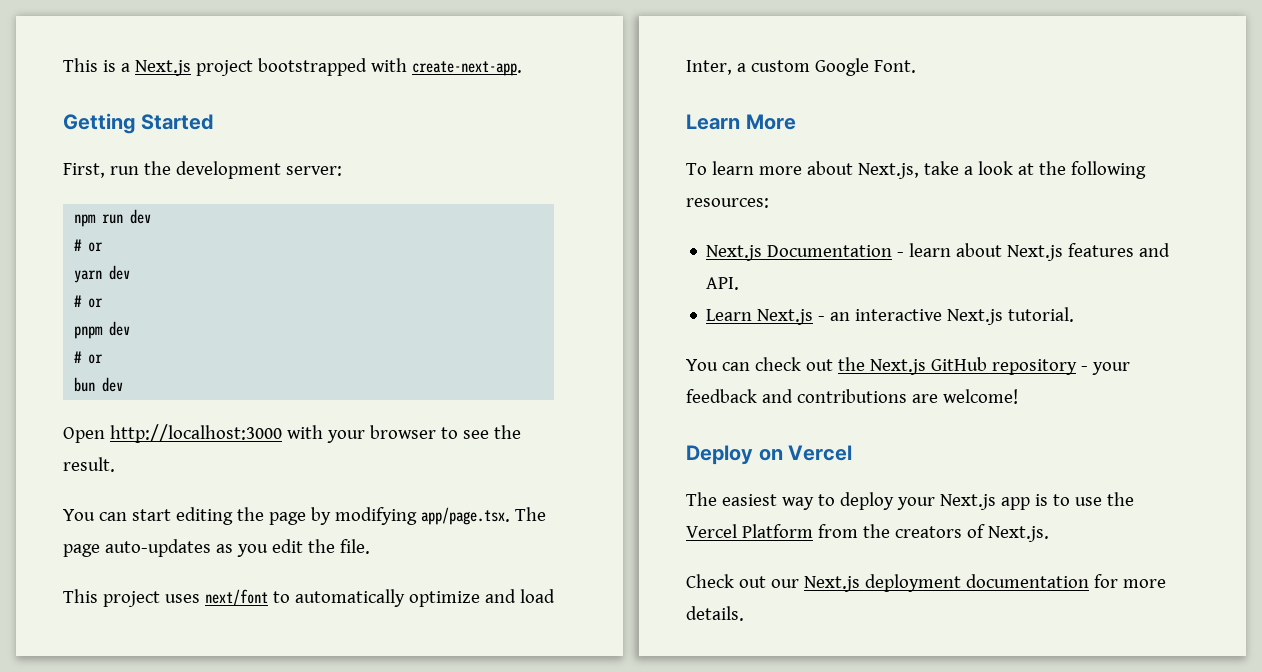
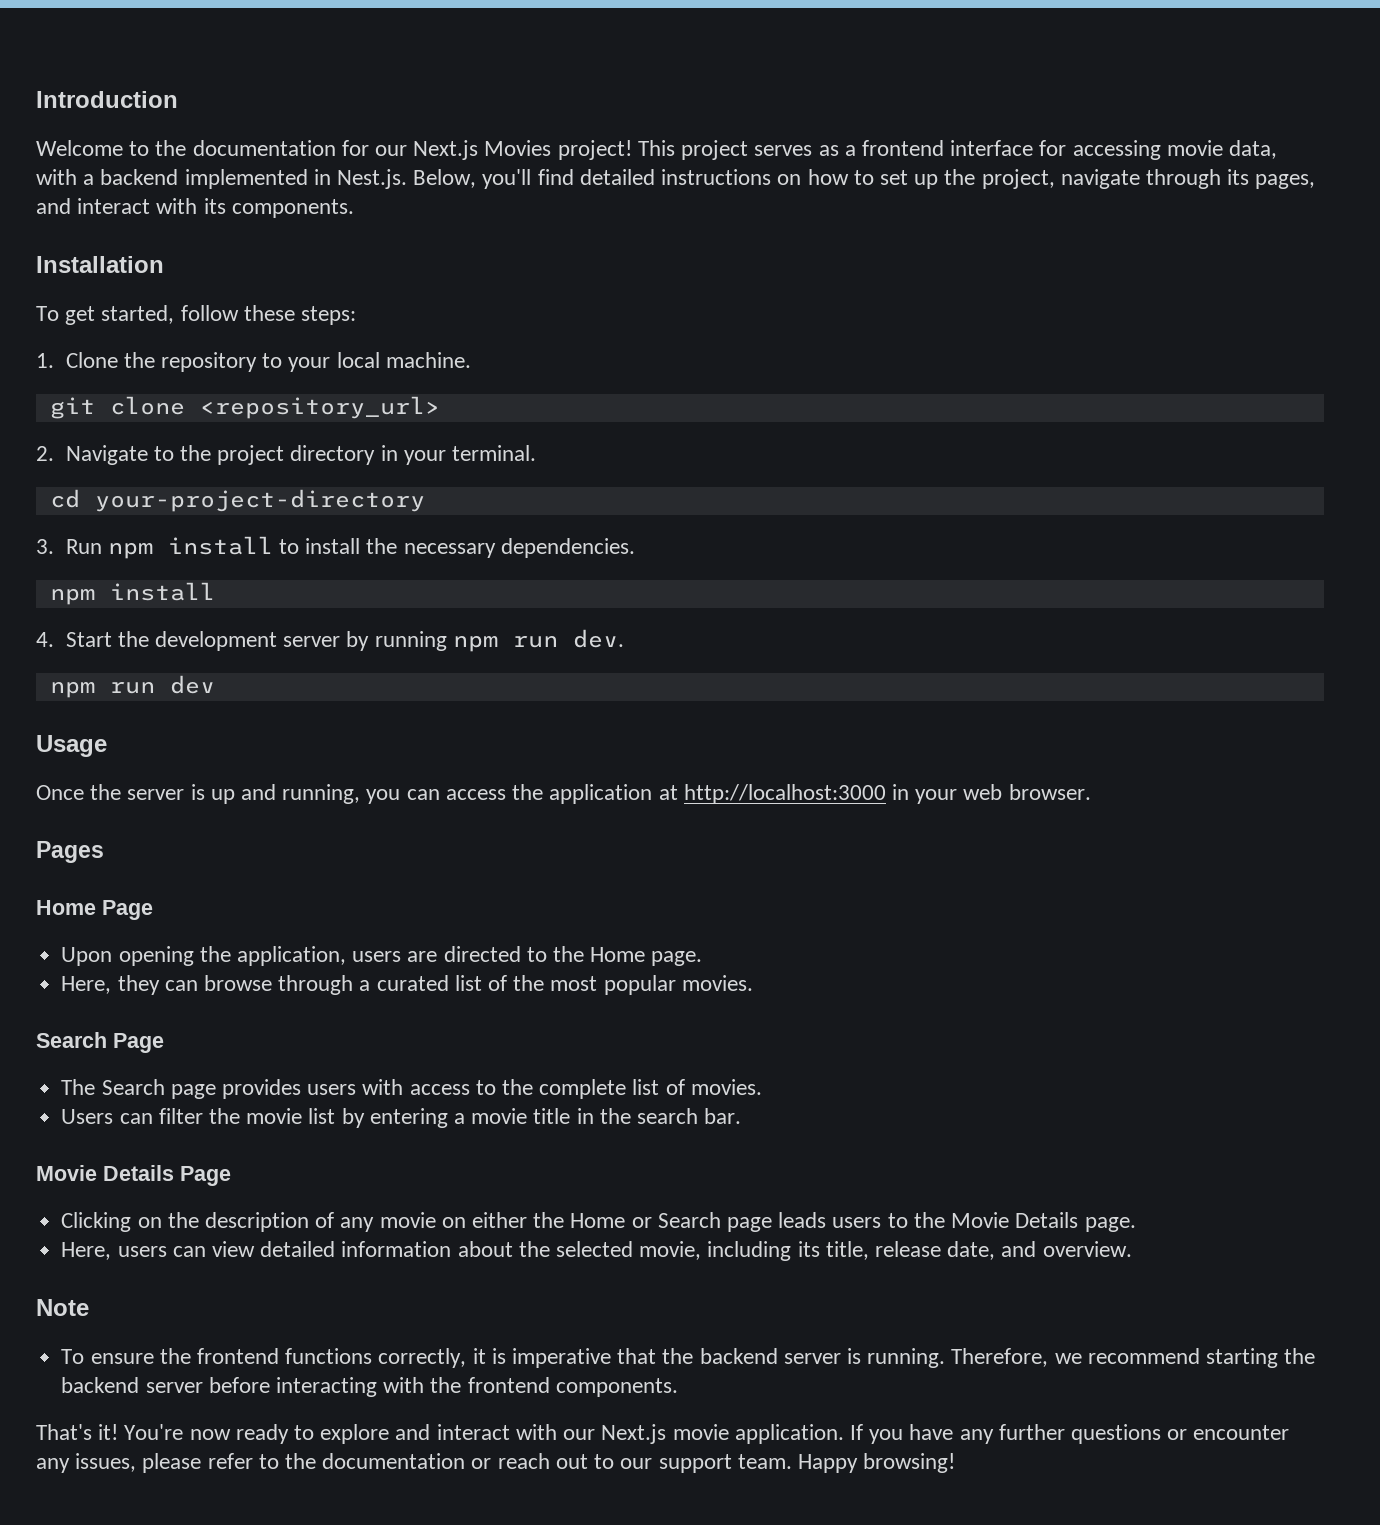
- This is a Next.js project bootstrapped with create-next-app.
- Getting Started
- First, run the development server:
+ Introduction
+ Welcome to the documentation for our Next.js Movies project! This project serves as a frontend interface for accessing movie data, with a backend implemented in Nest.js. Below, you'll find detailed instructions on how to set up the project, navigate through its pages, and interact with its components.
+ Installation
+ To get started, follow these steps:
+ 1. Clone the repository to your local machine.
+ git clone <repository_url>
+ 2. Navigate to the project directory in your terminal.
+ cd your-project-directory
+ 3. Run npm install to install the necessary dependencies.
+ npm install
+ 4. Start the development server by running npm run dev.
  npm run dev
- # or
- yarn dev
- # or
- pnpm dev
- # or
- bun dev
- Open http://localhost:3000 with your browser to see the result.
- You can start editing the page by modifying app/page.tsx. The page auto-updates as you edit the file.
- This project uses next/font to automatically optimize and load Inter, a custom Google Font.
- Learn More
- To learn more about Next.js, take a look at the following resources:
- Next.js Documentation - learn about Next.js features and API.
- Learn Next.js - an interactive Next.js tutorial.
- You can check out the Next.js GitHub repository - your feedback and contributions are welcome!
- Deploy on Vercel
- The easiest way to deploy your Next.js app is to use the Vercel Platform from the creators of Next.js.
- Check out our Next.js deployment documentation for more details.
+ Usage
+ Once the server is up and running, you can access the application at http://localhost:3000 in your web browser.
+ Pages
+ Home Page
+ Upon opening the application, users are directed to the Home page.
+ Here, they can browse through a curated list of the most popular movies.
+ Search Page
+ The Search page provides users with access to the complete list of movies.
+ Users can filter the movie list by entering a movie title in the search bar.
+ Movie Details Page
+ Clicking on the description of any movie on either the Home or Search page leads users to the Movie Details page.
+ Here, users can view detailed information about the selected movie, including its title, release date, and overview.
+ Note
+ To ensure the frontend functions correctly, it is imperative that the backend server is running. Therefore, we recommend starting the backend server before interacting with the frontend components.
+ That's it! You're now ready to explore and interact with our Next.js movie application. If you have any further questions or encounter any issues, please refer to the documentation or reach out to our support team. Happy browsing!

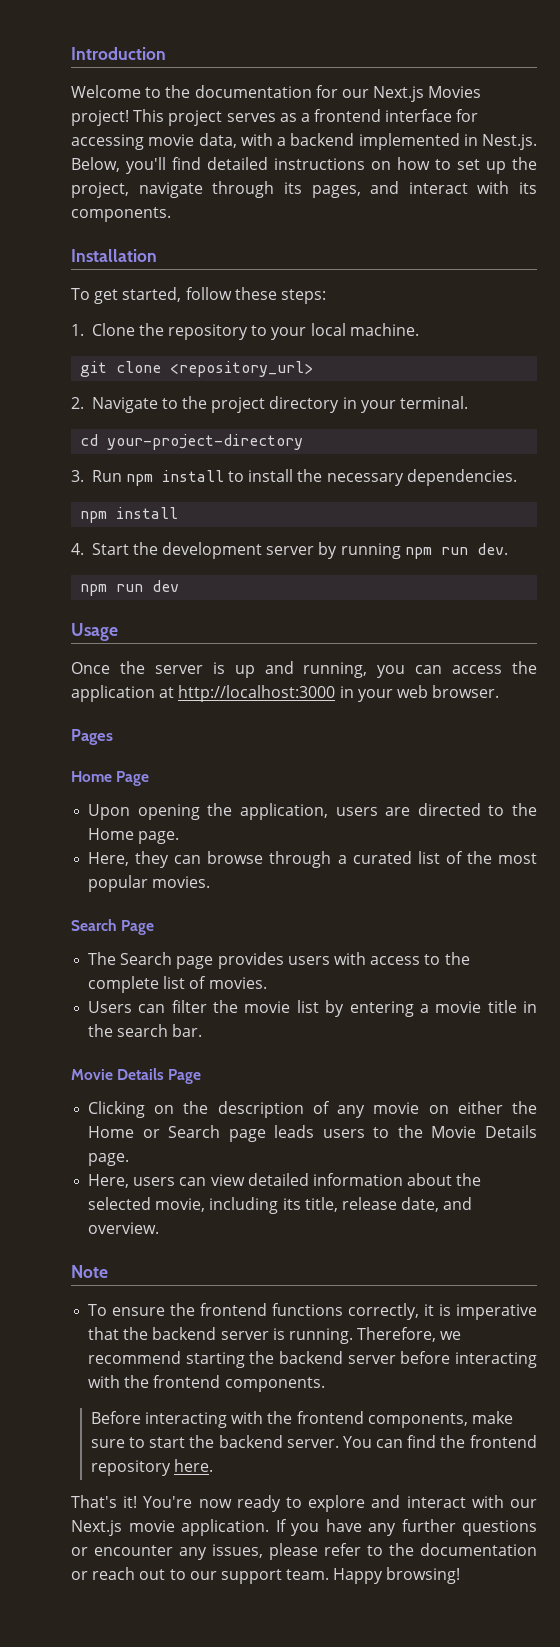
+ Before interacting with the frontend components, make sure to start the backend server. You can find the frontend repository here.

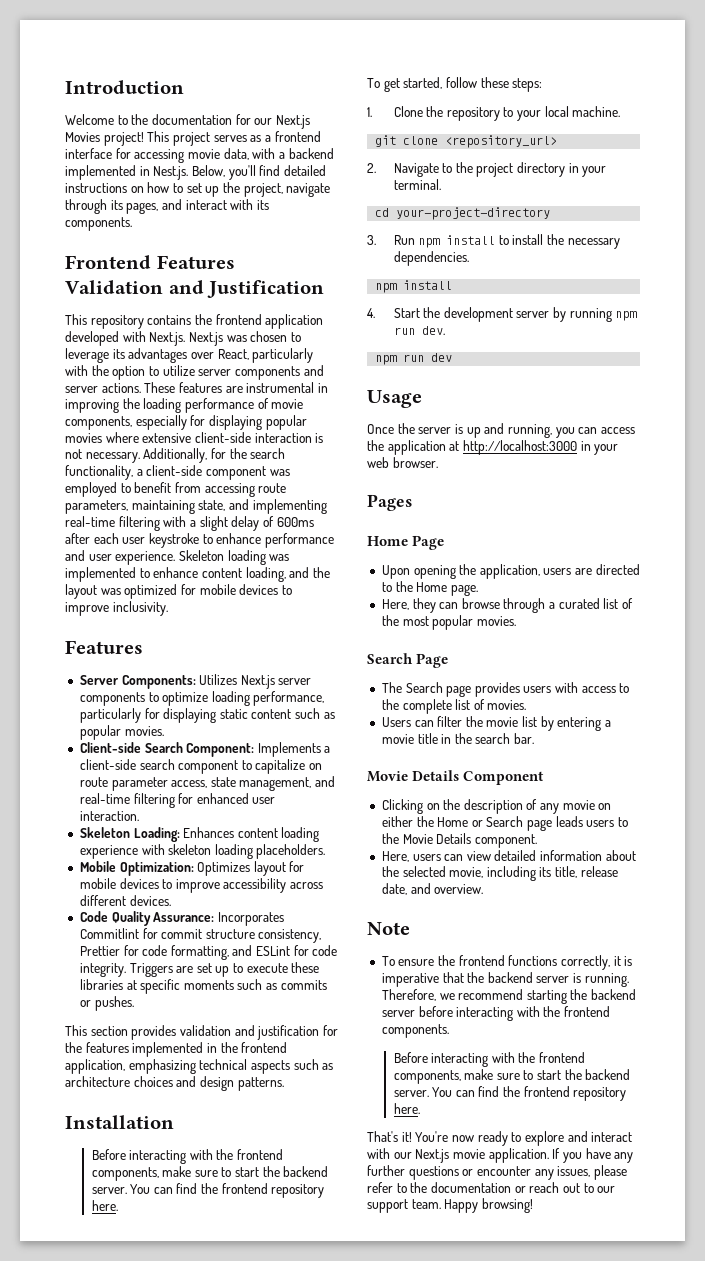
+ Frontend Features Validation and Justification
+ This repository contains the frontend application developed with Next.js. Next.js was chosen to leverage its advantages over React, particularly with the option to utilize server components and server actions. These features are instrumental in improving the loading performance of movie components, especially for displaying popular movies where extensive client-side interaction is not necessary. Additionally, for the search functionality, a client-side component was employed to benefit from accessing route parameters, maintaining state, and implementing real-time filtering with a slight delay of 600ms after each user keystroke to enhance performance and user experience. Skeleton loading was implemented to enhance content loading, and the layout was optimized for mobile devices to improve inclusivity.
+ Features
+ Server Components: Utilizes Next.js server components to optimize loading performance, particularly for displaying static content such as popular movies.
+ Client-side Search Component: Implements a client-side search component to capitalize on route parameter access, state management, and real-time filtering for enhanced user interaction.
+ Skeleton Loading: Enhances content loading experience with skeleton loading placeholders.
+ Mobile Optimization: Optimizes layout for mobile devices to improve accessibility across different devices.
+ Code Quality Assurance: Incorporates Commitlint for commit structure consistency, Prettier for code formatting, and ESLint for code integrity. Triggers are set up to execute these libraries at specific moments such as commits or pushes.
+ This section provides validation and justification for the features implemented in the frontend application, emphasizing technical aspects such as architecture choices and design patterns.
  Installation
+ Before interacting with the frontend components, make sure to start the backend server. You can find the frontend repository here.
- Movie Details Page
+ Movie Details Component
- Clicking on the description of any movie on either the Home or Search page leads users to the Movie Details page.
+ Clicking on the description of any movie on either the Home or Search page leads users to the Movie Details component.

